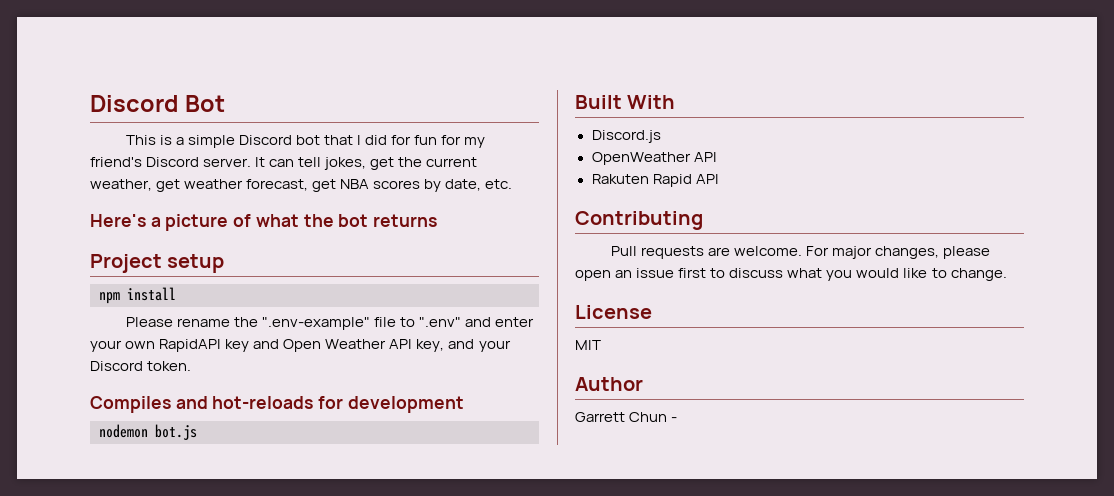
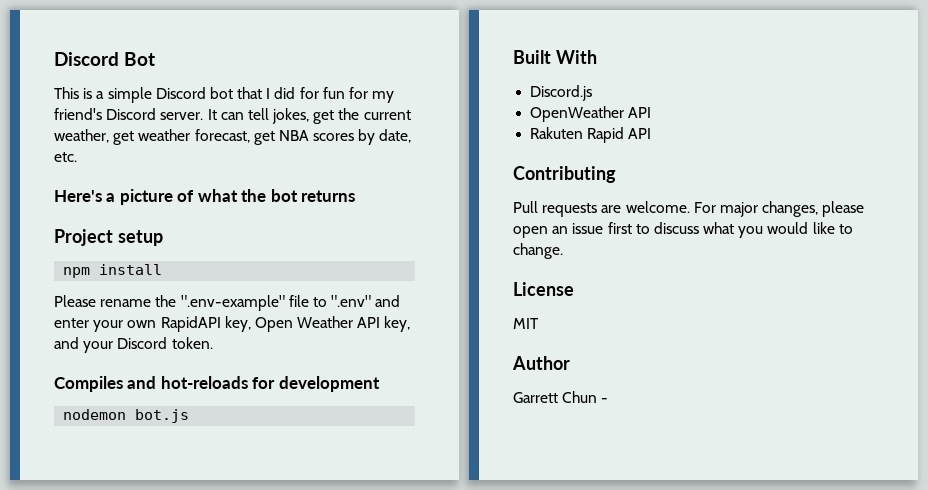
- Please rename the ".env-example" file to ".env" and enter your own RapidAPI key and Open Weather API key, and your Discord token.
+ Please rename the ".env-example" file to ".env" and enter your own RapidAPI key, Open Weather API key, and your Discord token.

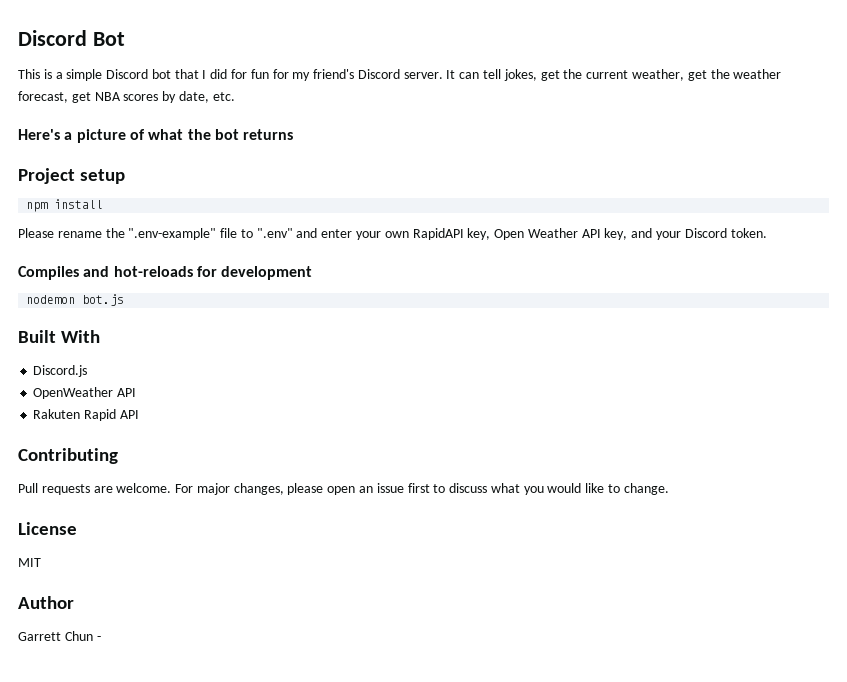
- It can tell jokes, get the current weather, get weather forecast, get NBA scores by date, etc.
+ It can tell jokes, get the current weather, get the weather forecast, get NBA scores by date, etc.

